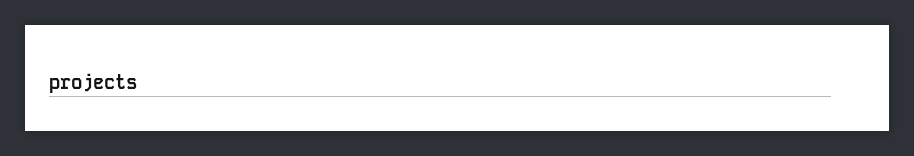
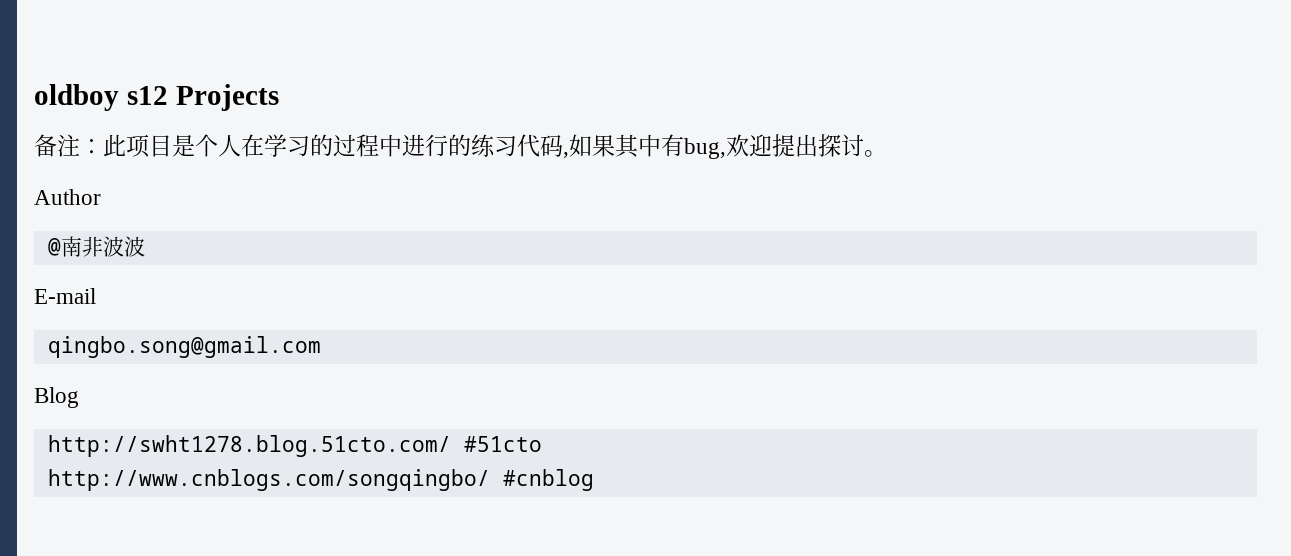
- projects
+ oldboy s12 Projects
+ 备注：此项目是个人在学习的过程中进行的练习代码,如果其中有bug,欢迎提出探讨。
+ Author
+ @南非波波
+ E-mail
+ qingbo.song@gmail.com
+ Blog
+ http://swht1278.blog.51cto.com/ #51cto
+ http://www.cnblogs.com/songqingbo/ #cnblog

